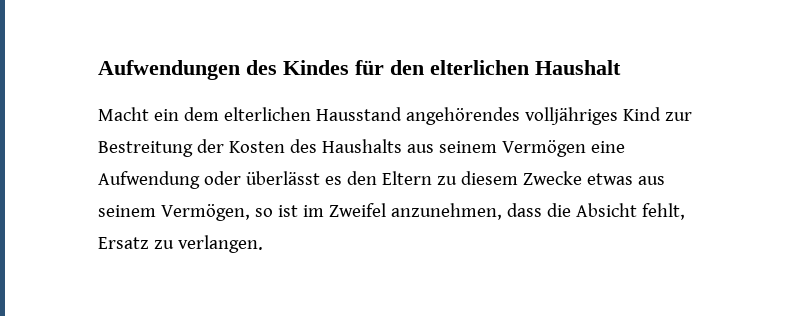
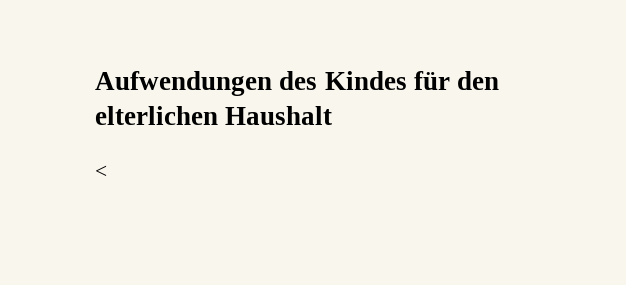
- Macht ein dem elterlichen Hausstand angehörendes volljähriges Kind zur Bestreitung der Kosten des Haushalts aus seinem Vermögen eine Aufwendung oder überlässt es den Eltern zu diesem Zwecke etwas aus seinem Vermögen, so ist im Zweifel anzunehmen, dass die Absicht fehlt, Ersatz zu verlangen.
+ <

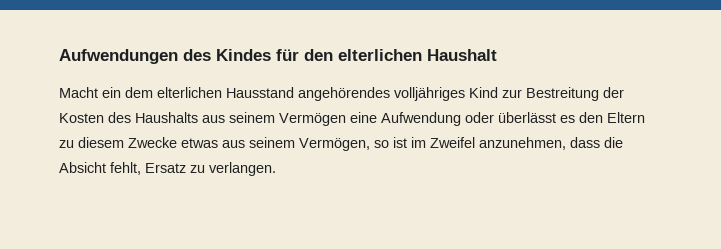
- <
+ Macht ein dem elterlichen Hausstand angehörendes volljähriges Kind zur Bestreitung der Kosten des Haushalts aus seinem Vermögen eine Aufwendung oder überlässt es den Eltern zu diesem Zwecke etwas aus seinem Vermögen, so ist im Zweifel anzunehmen, dass die Absicht fehlt, Ersatz zu verlangen.

